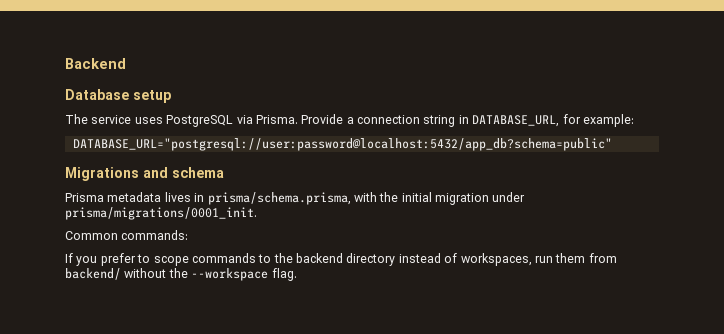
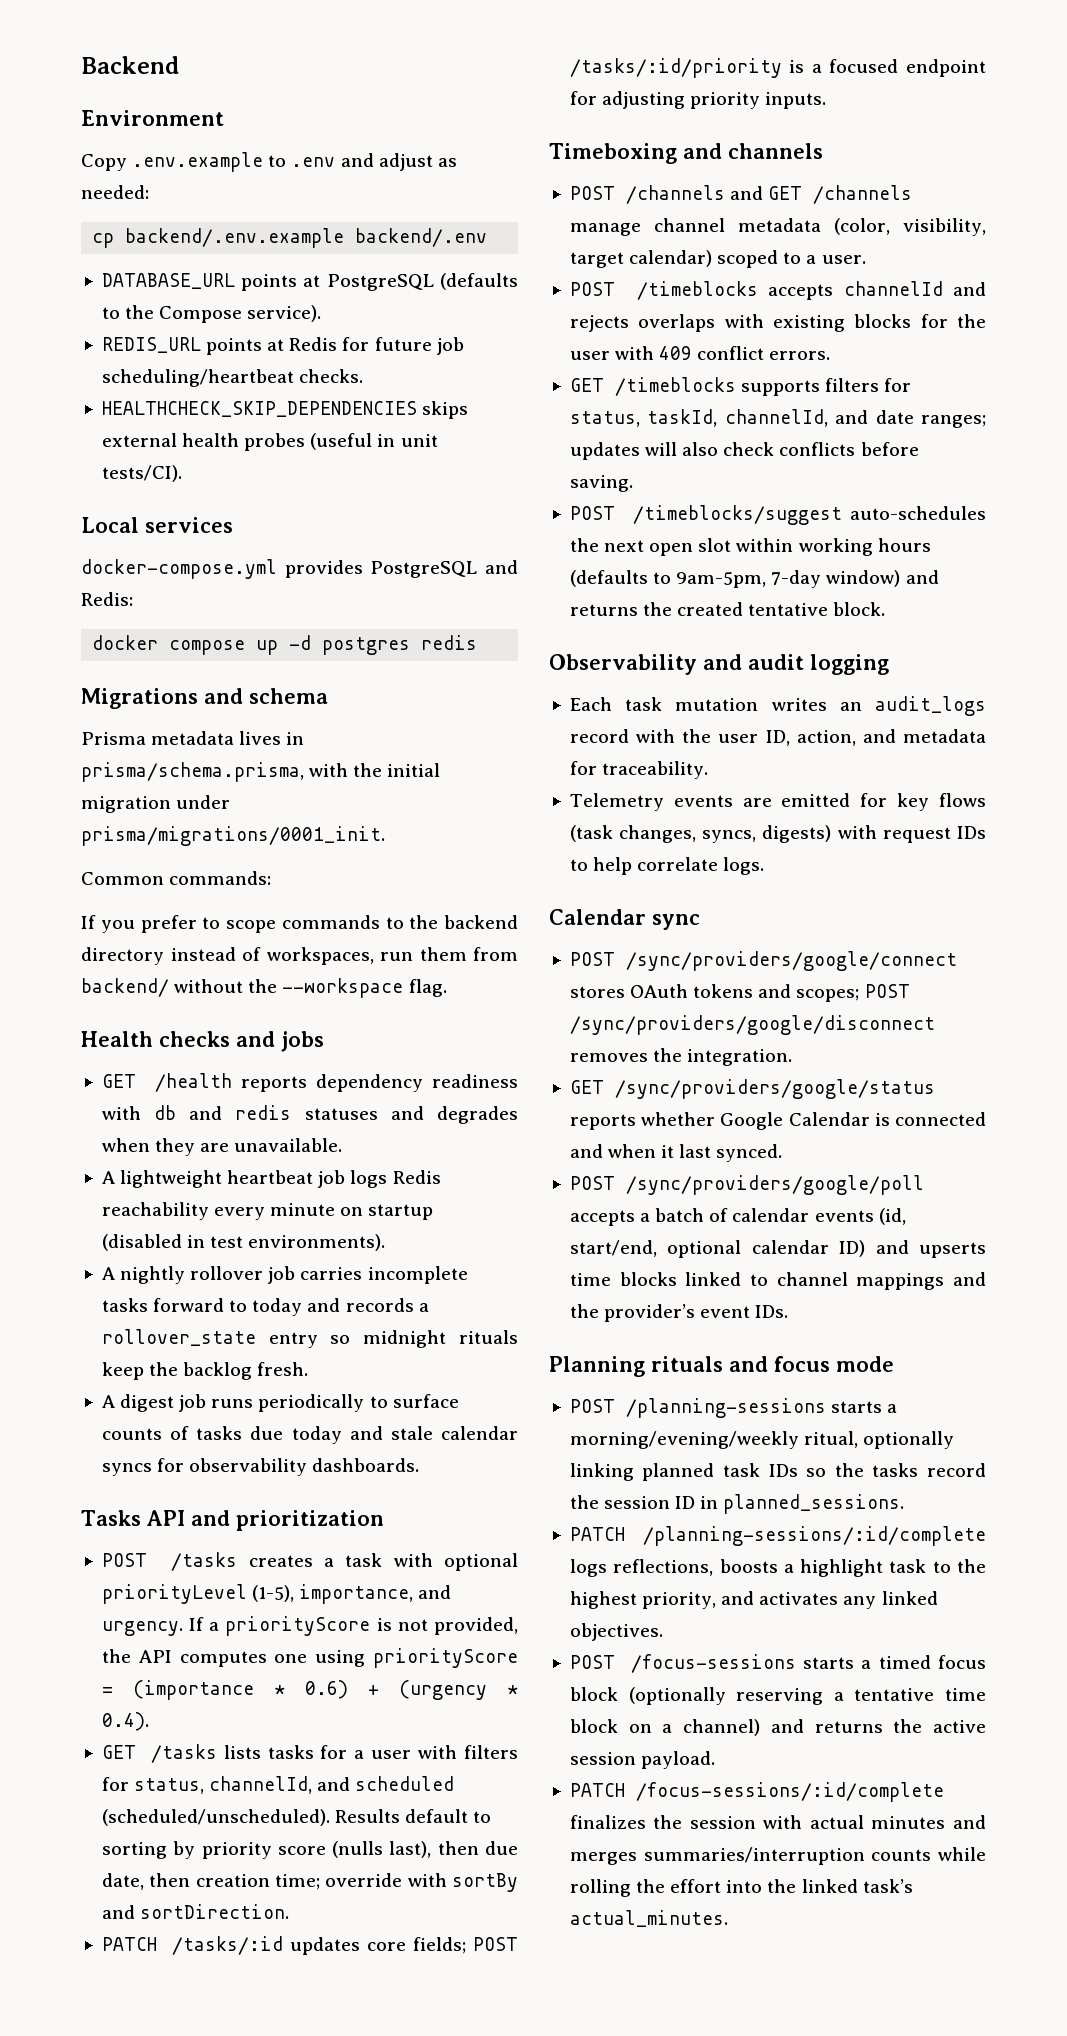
- Database setup
- The service uses PostgreSQL via Prisma. Provide a connection string in DATABASE_URL, for example:
- DATABASE_URL="postgresql://user:password@localhost:5432/app_db?schema=public"
+ Environment
+ Copy .env.example to .env and adjust as needed:
+ cp backend/.env.example backend/.env
+ DATABASE_URL points at PostgreSQL (defaults to the Compose service).
+ REDIS_URL points at Redis for future job scheduling/heartbeat checks.
+ HEALTHCHECK_SKIP_DEPENDENCIES skips external health probes (useful in unit tests/CI).
+ Local services
+ docker-compose.yml provides PostgreSQL and Redis:
+ docker compose up -d postgres redis
+ Health checks and jobs
+ GET /health reports dependency readiness with db and redis statuses and degrades when they are unavailable.
+ A lightweight heartbeat job logs Redis reachability every minute on startup (disabled in test environments).
+ A nightly rollover job carries incomplete tasks forward to today and records a rollover_state entry so midnight rituals keep the backlog fresh.
+ A digest job runs periodically to surface counts of tasks due today and stale calendar syncs for observability dashboards.
+ Tasks API and prioritization
+ POST /tasks creates a task with optional priorityLevel (1-5), importance, and urgency. If a priorityScore is not provided, the API computes one using priorityScore = (importance * 0.6) + (urgency * 0.4).
+ GET /tasks lists tasks for a user with filters for status, channelId, and scheduled (scheduled/unscheduled). Results default to sorting by priority score (nulls last), then due date, then creation time; override with sortBy and sortDirection.
+ PATCH /tasks/:id updates core fields; POST /tasks/:id/priority is a focused endpoint for adjusting priority inputs.
+ Timeboxing and channels
+ POST /channels and GET /channels manage channel metadata (color, visibility, target calendar) scoped to a user.
+ POST /timeblocks accepts channelId and rejects overlaps with existing blocks for the user with 409 conflict errors.
+ GET /timeblocks supports filters for status, taskId, channelId, and date ranges; updates will also check conflicts before saving.
+ POST /timeblocks/suggest auto-schedules the next open slot within working hours (defaults to 9am-5pm, 7-day window) and returns the created tentative block.
+ Observability and audit logging
+ Each task mutation writes an audit_logs record with the user ID, action, and metadata for traceability.
+ Telemetry events are emitted for key flows (task changes, syncs, digests) with request IDs to help correlate logs.
+ Calendar sync
+ POST /sync/providers/google/connect stores OAuth tokens and scopes; POST /sync/providers/google/disconnect removes the integration.
+ GET /sync/providers/google/status reports whether Google Calendar is connected and when it last synced.
+ POST /sync/providers/google/poll accepts a batch of calendar events (id, start/end, optional calendar ID) and upserts time blocks linked to channel mappings and the provider’s event IDs.
+ Planning rituals and focus mode
+ POST /planning-sessions starts a morning/evening/weekly ritual, optionally linking planned task IDs so the tasks record the session ID in planned_sessions.
+ PATCH /planning-sessions/:id/complete logs reflections, boosts a highlight task to the highest priority, and activates any linked objectives.
+ POST /focus-sessions starts a timed focus block (optionally reserving a tentative time block on a channel) and returns the active session payload.
+ PATCH /focus-sessions/:id/complete finalizes the session with actual minutes and merges summaries/interruption counts while rolling the effort into the linked task’s actual_minutes.

